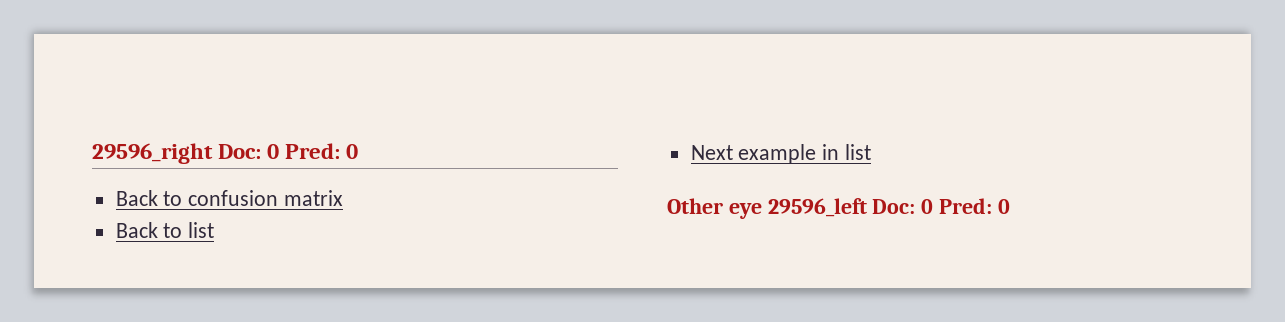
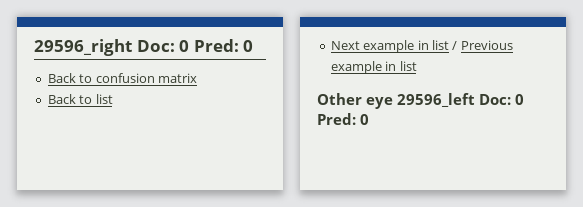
- Next example in list
+ Next example in list / Previous example in list

